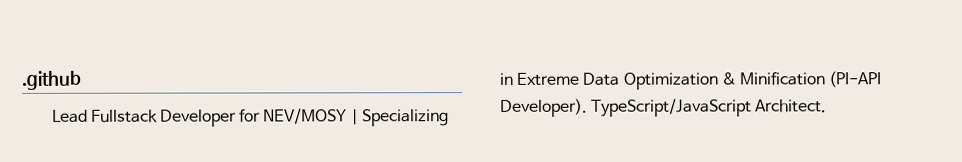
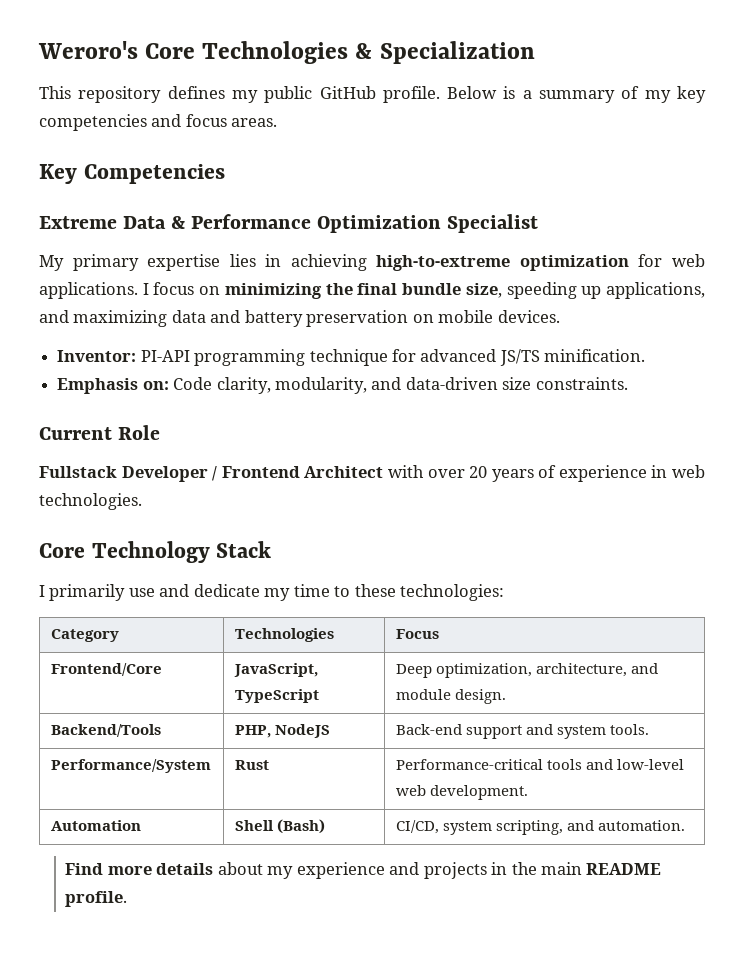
- .github
- Lead Fullstack Developer for NEV/MOSY | Specializing in Extreme Data Optimization & Minification (PI-API Developer). TypeScript/JavaScript Architect.
+ Weroro's Core Technologies & Specialization
+ This repository defines my public GitHub profile. Below is a summary of my key competencies and focus areas.
+ Key Competencies
+ Extreme Data & Performance Optimization Specialist
+ My primary expertise lies in achieving high-to-extreme optimization for web applications. I focus on minimizing the final bundle size, speeding up applications, and maximizing data and battery preservation on mobile devices.
+ Inventor: PI-API programming technique for advanced JS/TS minification.
+ Emphasis on: Code clarity, modularity, and data-driven size constraints.
+ Current Role
+ Fullstack Developer / Frontend Architect with over 20 years of experience in web technologies.
+ Core Technology Stack
+ I primarily use and dedicate my time to these technologies:
+ Category | Technologies | Focus
+ Frontend/Core | JavaScript, TypeScript | Deep optimization, architecture, and module design.
+ Backend/Tools | PHP, NodeJS | Back-end support and system tools.
+ Performance/System | Rust | Performance-critical tools and low-level web development.
+ Automation | Shell (Bash) | CI/CD, system scripting, and automation.
+ Find more details about my experience and projects in the main README profile.

